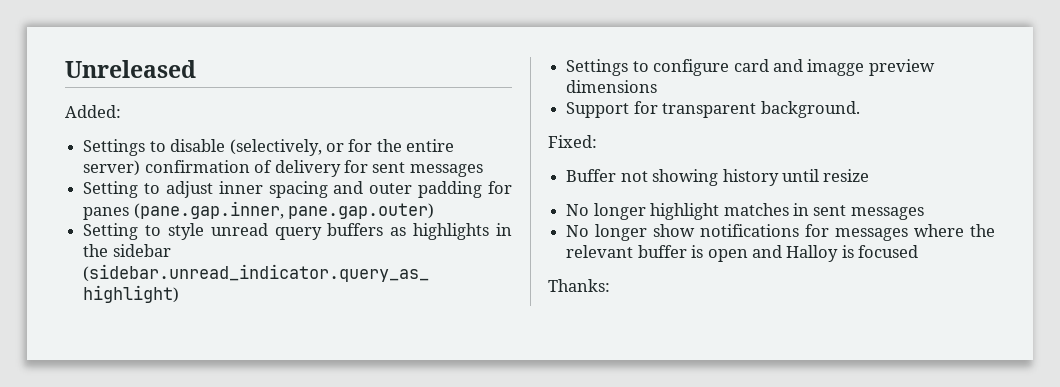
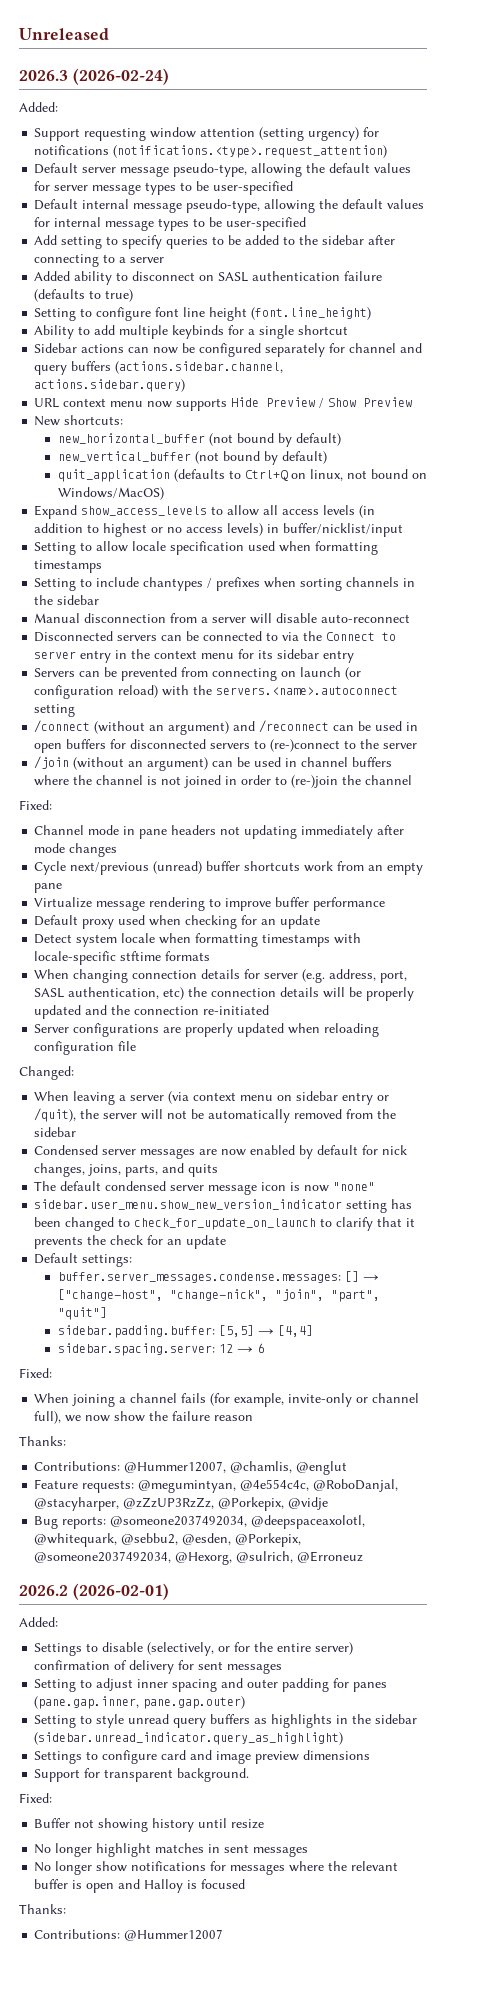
+ 2026.3 (2026-02-24)
+ Added:
+ Support requesting window attention (setting urgency) for notifications (notifications.<type>.request_attention)
+ Default server message pseudo-type, allowing the default values for server message types to be user-specified
+ Default internal message pseudo-type, allowing the default values for internal message types to be user-specified
+ Add setting to specify queries to be added to the sidebar after connecting to a server
+ Added ability to disconnect on SASL authentication failure (defaults to true)
+ Setting to configure font line height (font.line_height)
+ Ability to add multiple keybinds for a single shortcut
+ Sidebar actions can now be configured separately for channel and query buffers (actions.sidebar.channel, actions.sidebar.query)
+ URL context menu now supports Hide Preview / Show Preview
+ New shortcuts:
+ new_horizontal_buffer (not bound by default)
+ new_vertical_buffer (not bound by default)
+ quit_application (defaults to Ctrl+Q on linux, not bound on Windows/MacOS)
+ Expand show_access_levels to allow all access levels (in addition to highest or no access levels) in buffer/nicklist/input
+ Setting to allow locale specification used when formatting timestamps
+ Setting to include chantypes / prefixes when sorting channels in the sidebar
+ Manual disconnection from a server will disable auto-reconnect
+ Disconnected servers can be connected to via the Connect to server entry in the context menu for its sidebar entry
+ Servers can be prevented from connecting on launch (or configuration reload) with the servers.<name>.autoconnect setting
+ /connect (without an argument) and /reconnect can be used in open buffers for disconnected servers to (re-)connect to the server
+ /join (without an argument) can be used in channel buffers where the channel is not joined in order to (re-)join the channel
+ Fixed:
+ Channel mode in pane headers not updating immediately after mode changes
+ Cycle next/previous (unread) buffer shortcuts work from an empty pane
+ Virtualize message rendering to improve buffer performance
+ Default proxy used when checking for an update
+ Detect system locale when formatting timestamps with locale-specific stftime formats
+ When changing connection details for server (e.g. address, port, SASL authentication, etc) the connection details will be properly updated and the connection re-initiated
+ Server configurations are properly updated when reloading configuration file
+ Changed:
+ When leaving a server (via context menu on sidebar entry or /quit), the server will not be automatically removed from the sidebar
+ Condensed server messages are now enabled by default for nick changes, joins, parts, and quits
+ The default condensed server message icon is now "none"
+ sidebar.user_menu.show_new_version_indicator setting has been changed to check_for_update_on_launch to clarify that it prevents the check for an update
+ Default settings:
+ buffer.server_messages.condense.messages: [] → ["change-host", "change-nick", "join", "part", "quit"]
+ sidebar.padding.buffer: [5,5] → [4,4]
+ sidebar.spacing.server: 12 → 6
+ Fixed:
+ When joining a channel fails (for example, invite-only or channel full), we now show the failure reason
+ Thanks:
+ Contributions: @Hummer12007, @chamlis, @englut
+ Feature requests: @megumintyan, @4e554c4c, @RoboDanjal, @stacyharper, @zZzUP3RzZz, @Porkepix, @vidje
+ Bug reports: @someone2037492034, @deepspaceaxolotl, @whitequark, @sebbu2, @esden, @Porkepix, @someone2037492034, @Hexorg, @sulrich, @Erroneuz
+ 2026.2 (2026-02-01)
- Settings to configure card and imagge preview dimensions
+ Settings to configure card and image preview dimensions
+ Contributions: @Hummer12007

